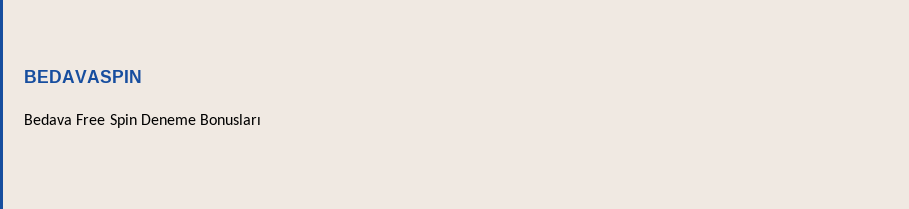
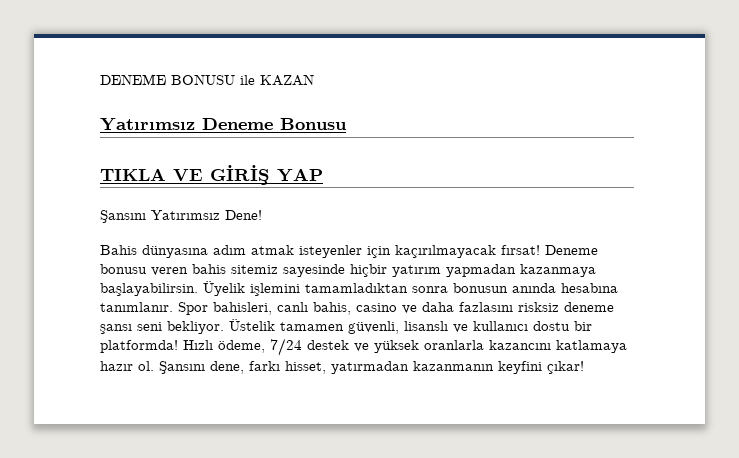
- BEDAVASPIN
- Bedava Free Spin Deneme Bonusları
+ DENEME BONUSU ile KAZAN
+ Yatırımsız Deneme Bonusu
+ TIKLA VE GİRİŞ YAP
+ Şansını Yatırımsız Dene!
+ Bahis dünyasına adım atmak isteyenler için kaçırılmayacak fırsat! Deneme bonusu veren bahis sitemiz sayesinde hiçbir yatırım yapmadan kazanmaya başlayabilirsin. Üyelik işlemini tamamladıktan sonra bonusun anında hesabına tanımlanır. Spor bahisleri, canlı bahis, casino ve daha fazlasını risksiz deneme şansı seni bekliyor. Üstelik tamamen güvenli, lisanslı ve kullanıcı dostu bir platformda! Hızlı ödeme, 7/24 destek ve yüksek oranlarla kazancını katlamaya hazır ol. Şansını dene, farkı hisset, yatırmadan kazanmanın keyfini çıkar!

